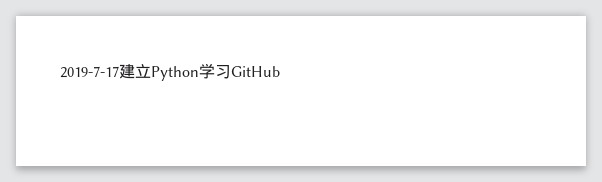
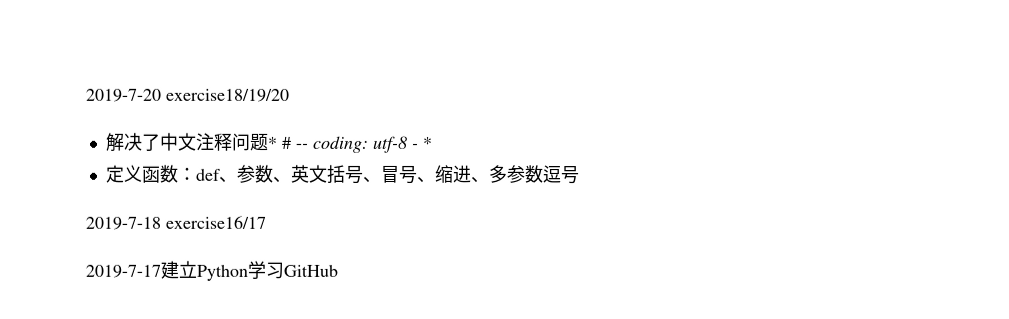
+ 2019-7-20 exercise18/19/20
+ 解决了中文注释问题* # -- coding: utf-8 - *
+ 定义函数：def、参数、英文括号、冒号、缩进、多参数逗号
+ 2019-7-18 exercise16/17

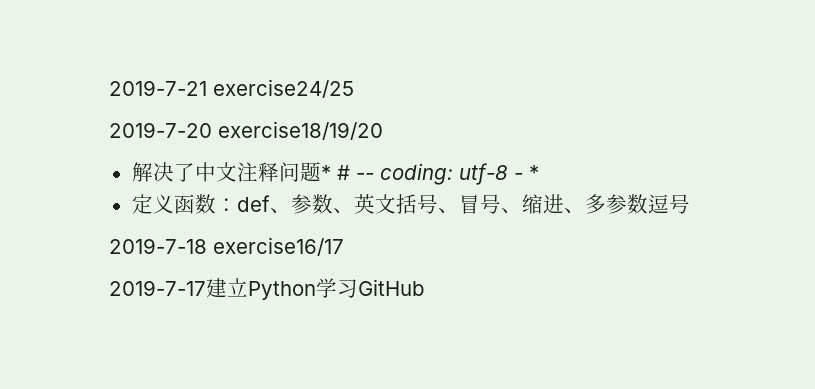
+ 2019-7-21 exercise24/25

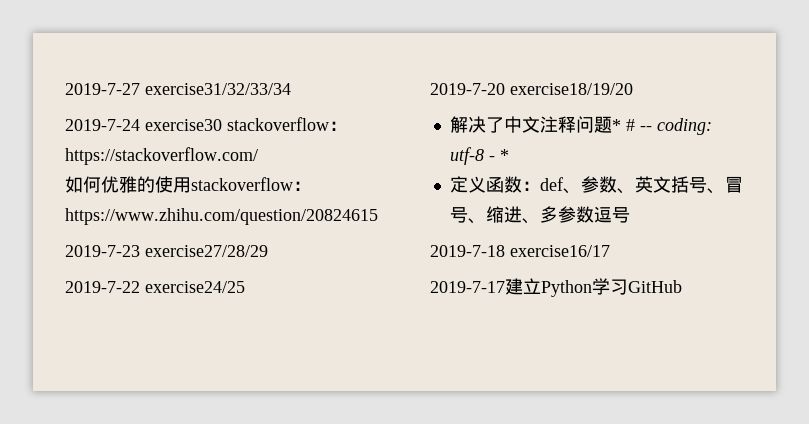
- 2019-7-21 exercise24/25
+ 2019-7-27 exercise31/32/33/34
+ 2019-7-24 exercise30 stackoverflow：https://stackoverflow.com/
+ 如何优雅的使用stackoverflow：https://www.zhihu.com/question/20824615
+ 2019-7-23 exercise27/28/29
+ 2019-7-22 exercise24/25

